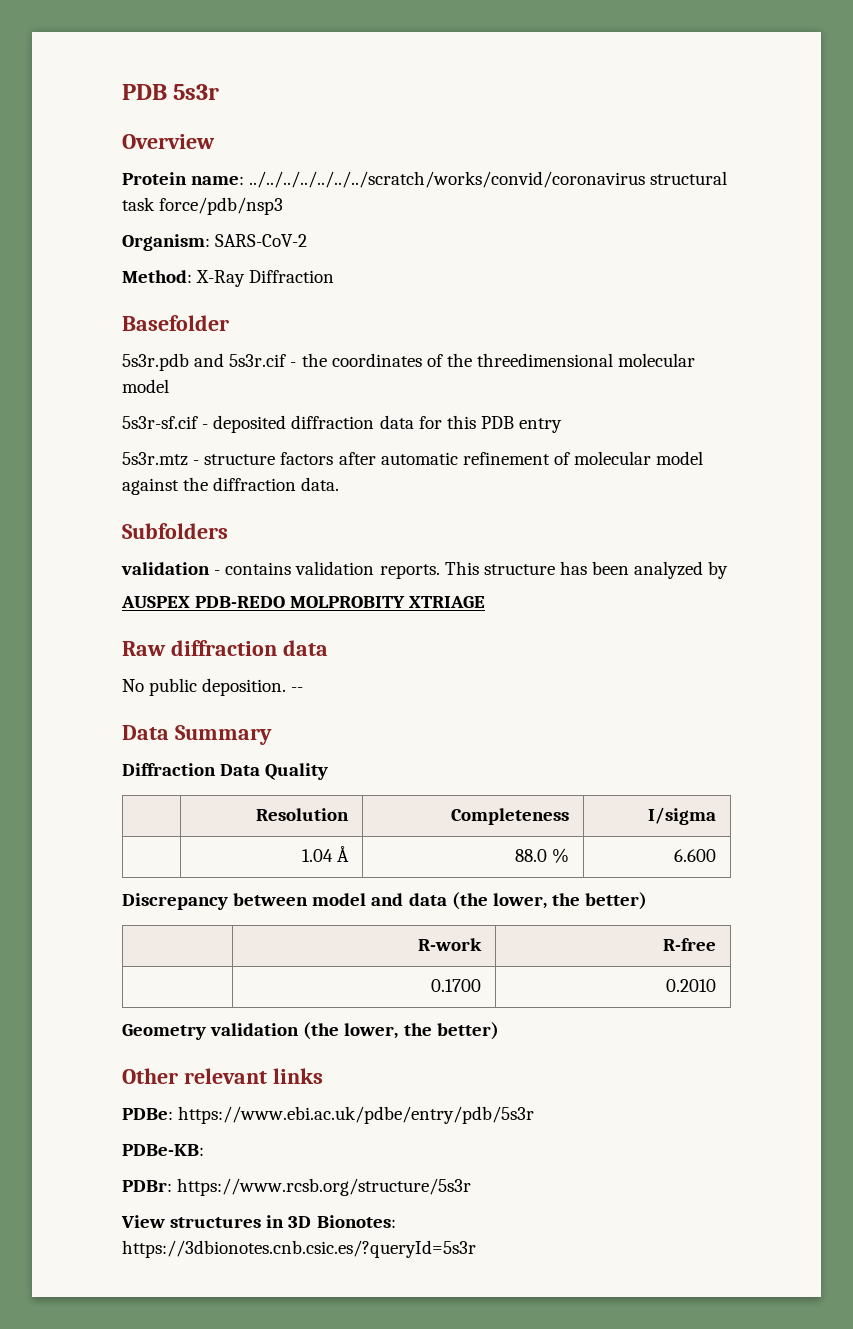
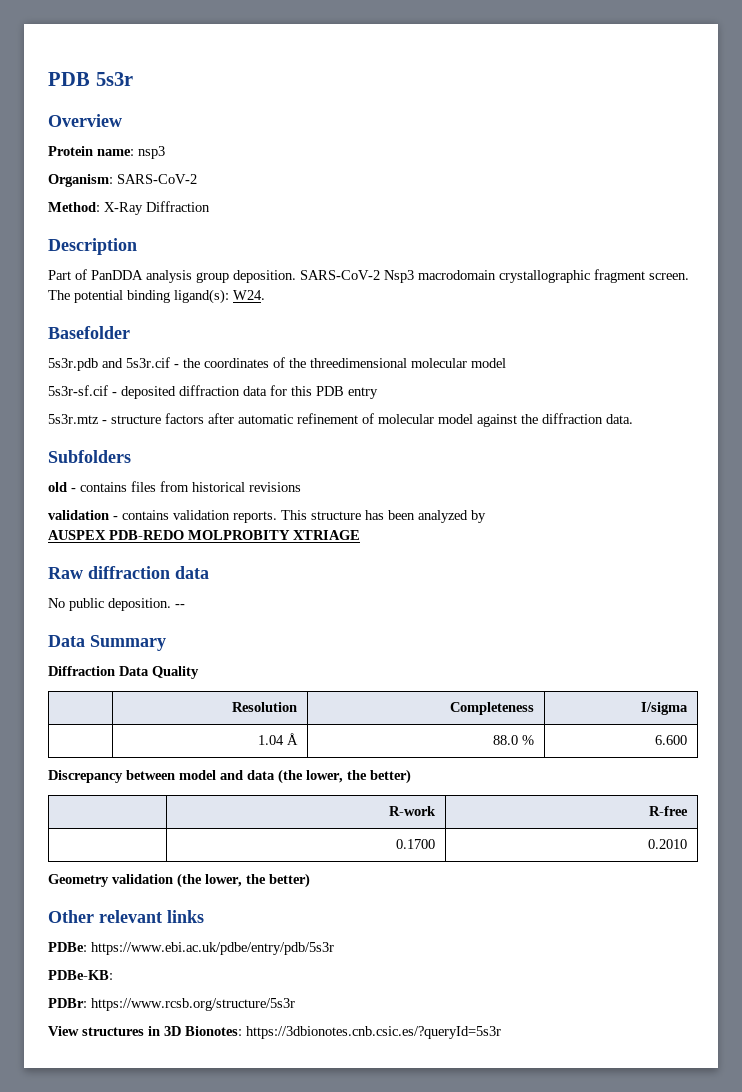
- Protein name: ../../../../../../../scratch/works/convid/coronavirus structural task force/pdb/nsp3
+ Protein name: nsp3
+ Description
+ Part of PanDDA analysis group deposition. SARS-CoV-2 Nsp3 macrodomain crystallographic fragment screen. The potential binding ligand(s): W24.
+ old - contains files from historical revisions

